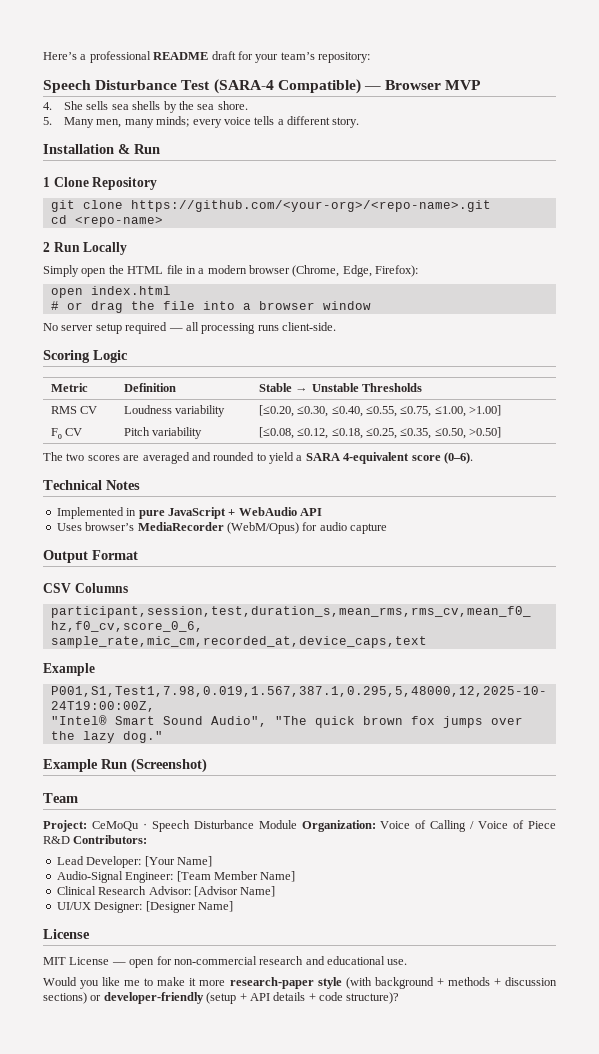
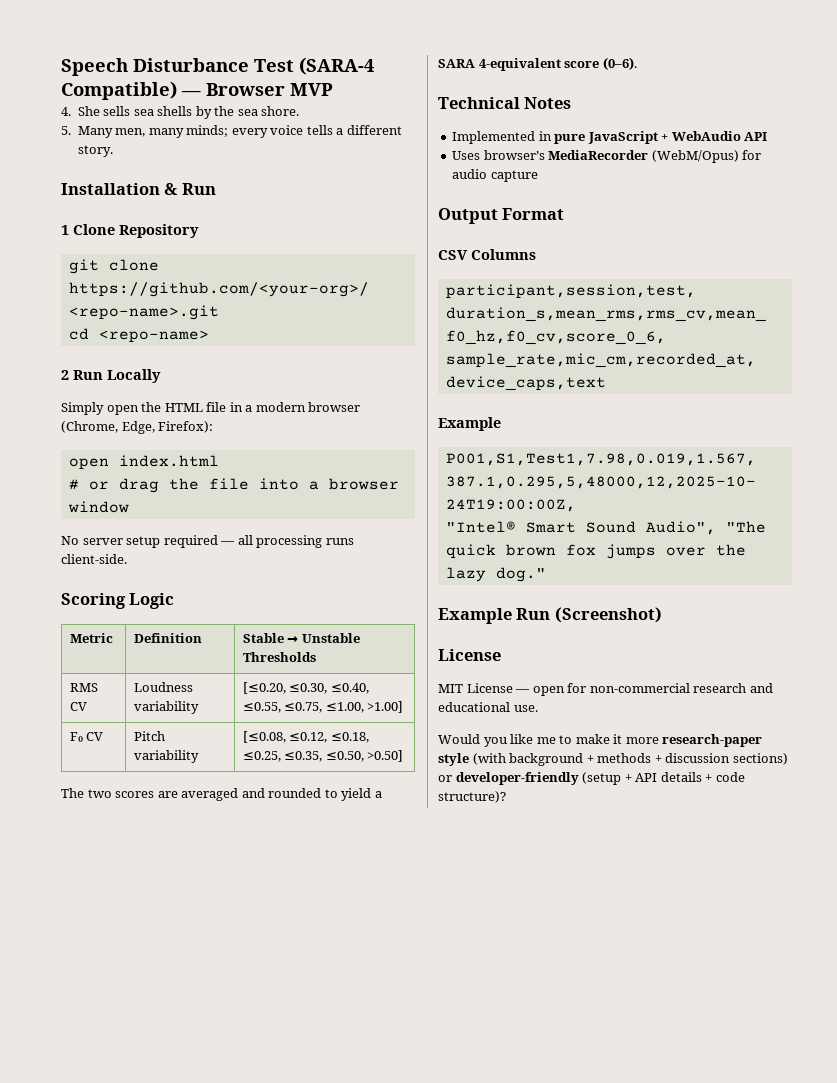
- Here’s a professional README draft for your team’s repository:
- Team
- Project: CeMoQu · Speech Disturbance Module Organization: Voice of Calling / Voice of Piece R&D Contributors:
- Lead Developer: [Your Name]
- Audio-Signal Engineer: [Team Member Name]
- Clinical Research Advisor: [Advisor Name]
- UI/UX Designer: [Designer Name]

